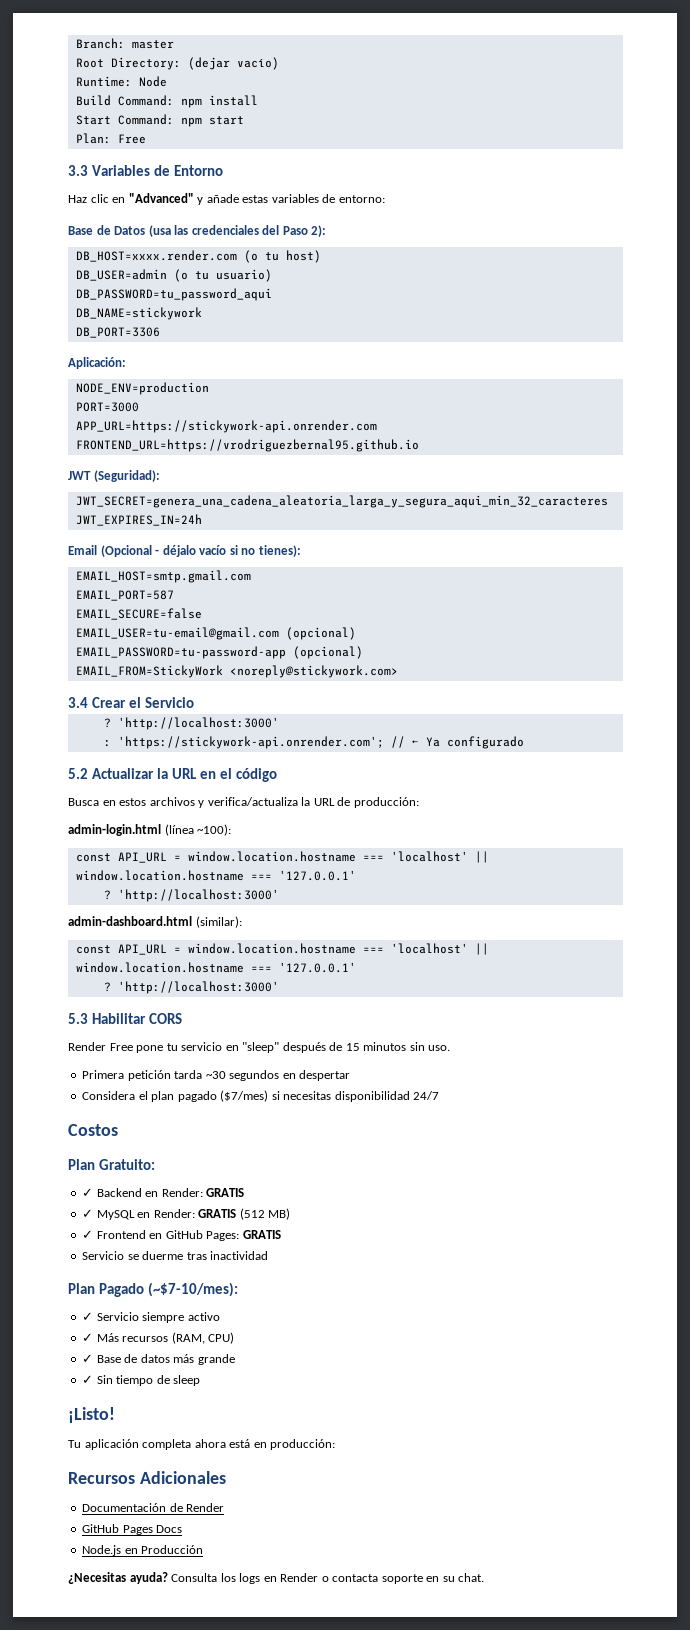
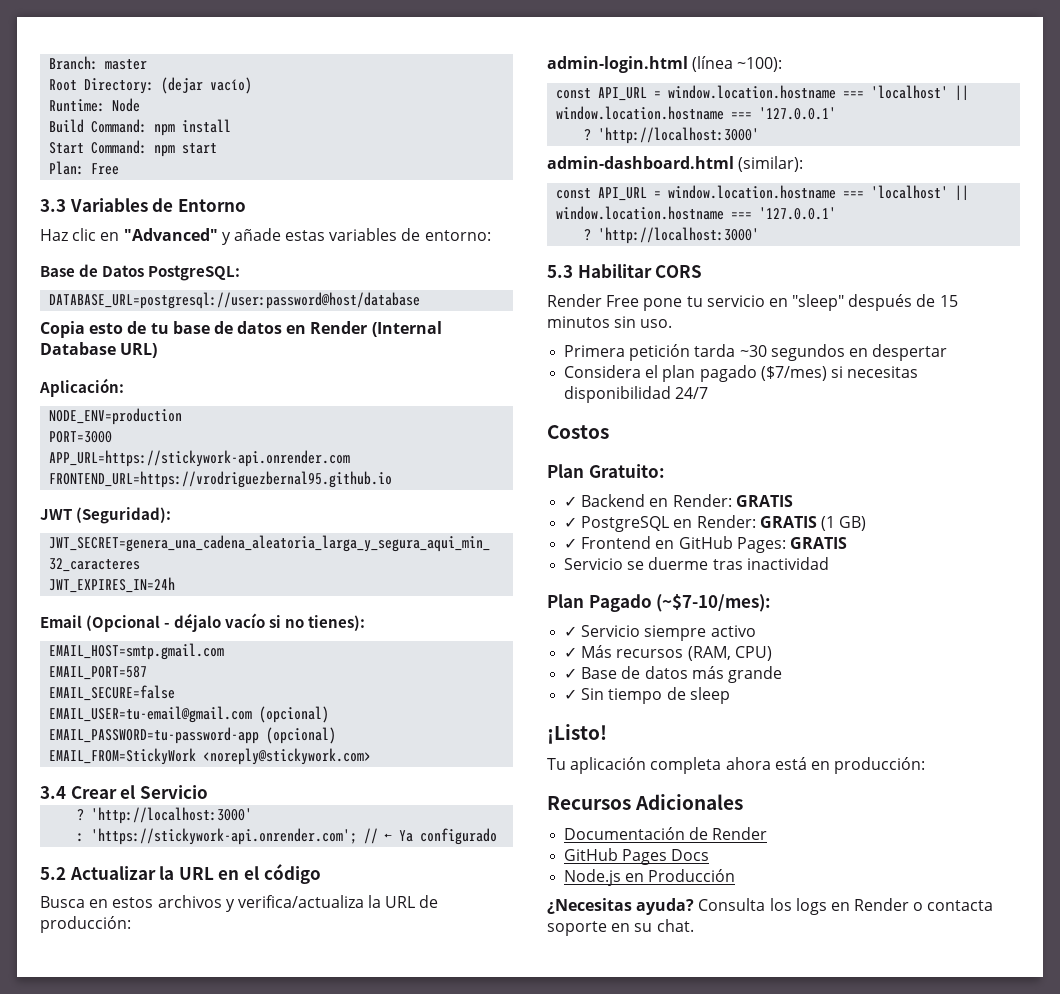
- Base de Datos (usa las credenciales del Paso 2):
- DB_HOST=xxxx.render.com (o tu host)
- DB_USER=admin (o tu usuario)
- DB_PASSWORD=tu_password_aqui
- DB_NAME=stickywork
- DB_PORT=3306
+ Base de Datos PostgreSQL:
+ DATABASE_URL=postgresql://user:password@host/database
+ Copia esto de tu base de datos en Render (Internal Database URL)
- ✓ MySQL en Render: GRATIS (512 MB)
+ ✓ PostgreSQL en Render: GRATIS (1 GB)

